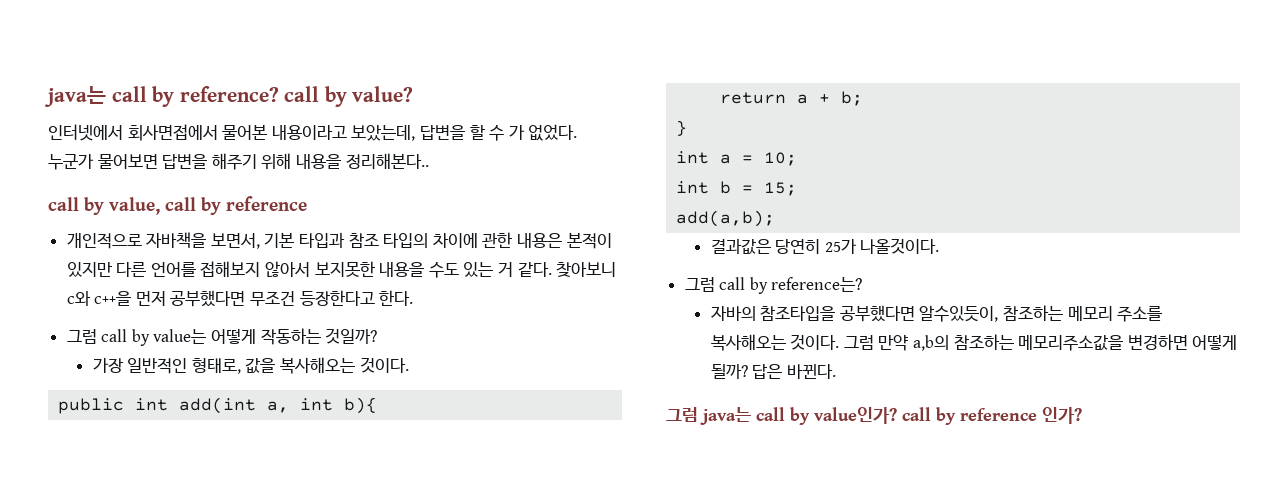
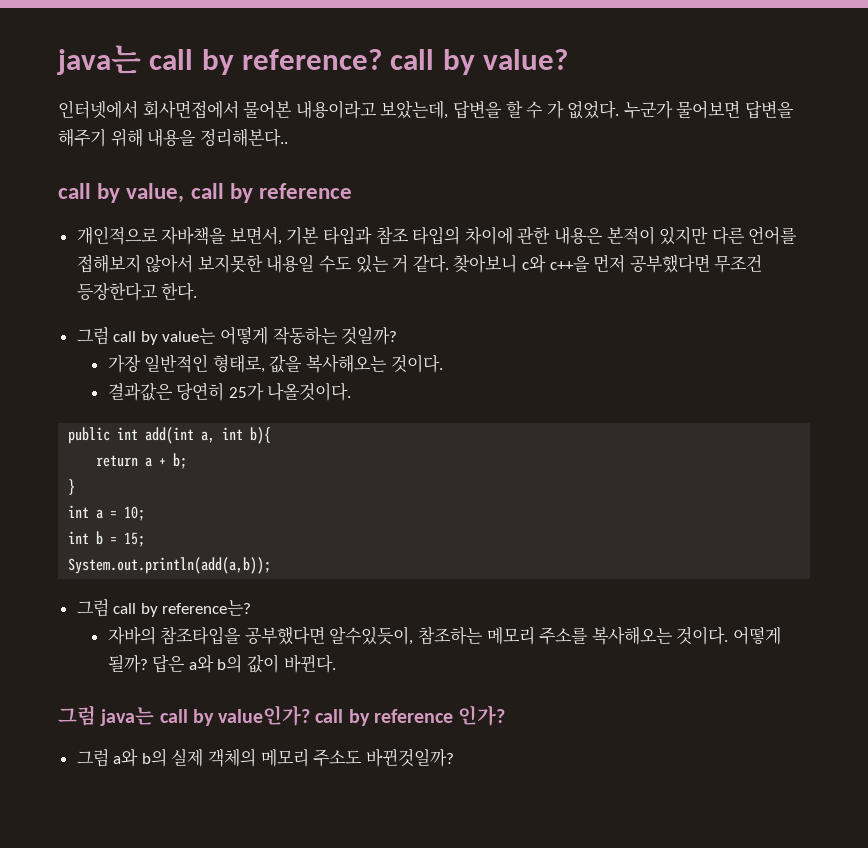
- 개인적으로 자바책을 보면서, 기본 타입과 참조 타입의 차이에 관한 내용은 본적이 있지만 다른 언어를 접해보지 않아서 보지못한 내용을 수도 있는 거 같다.
+ 개인적으로 자바책을 보면서, 기본 타입과 참조 타입의 차이에 관한 내용은 본적이 있지만 다른 언어를 접해보지 않아서 보지못한 내용일 수도 있는 거 같다.
+ 결과값은 당연히 25가 나올것이다.
- add(a,b);
- 결과값은 당연히 25가 나올것이다.
+ System.out.println(add(a,b));
- 그럼 만약 a,b의 참조하는 메모리주소값을 변경하면 어떻게 될까? 답은 바뀐다.
+ 어떻게 될까? 답은 a와 b의 값이 바뀐다.
+ 그럼 a와 b의 실제 객체의 메모리 주소도 바뀐것일까?

